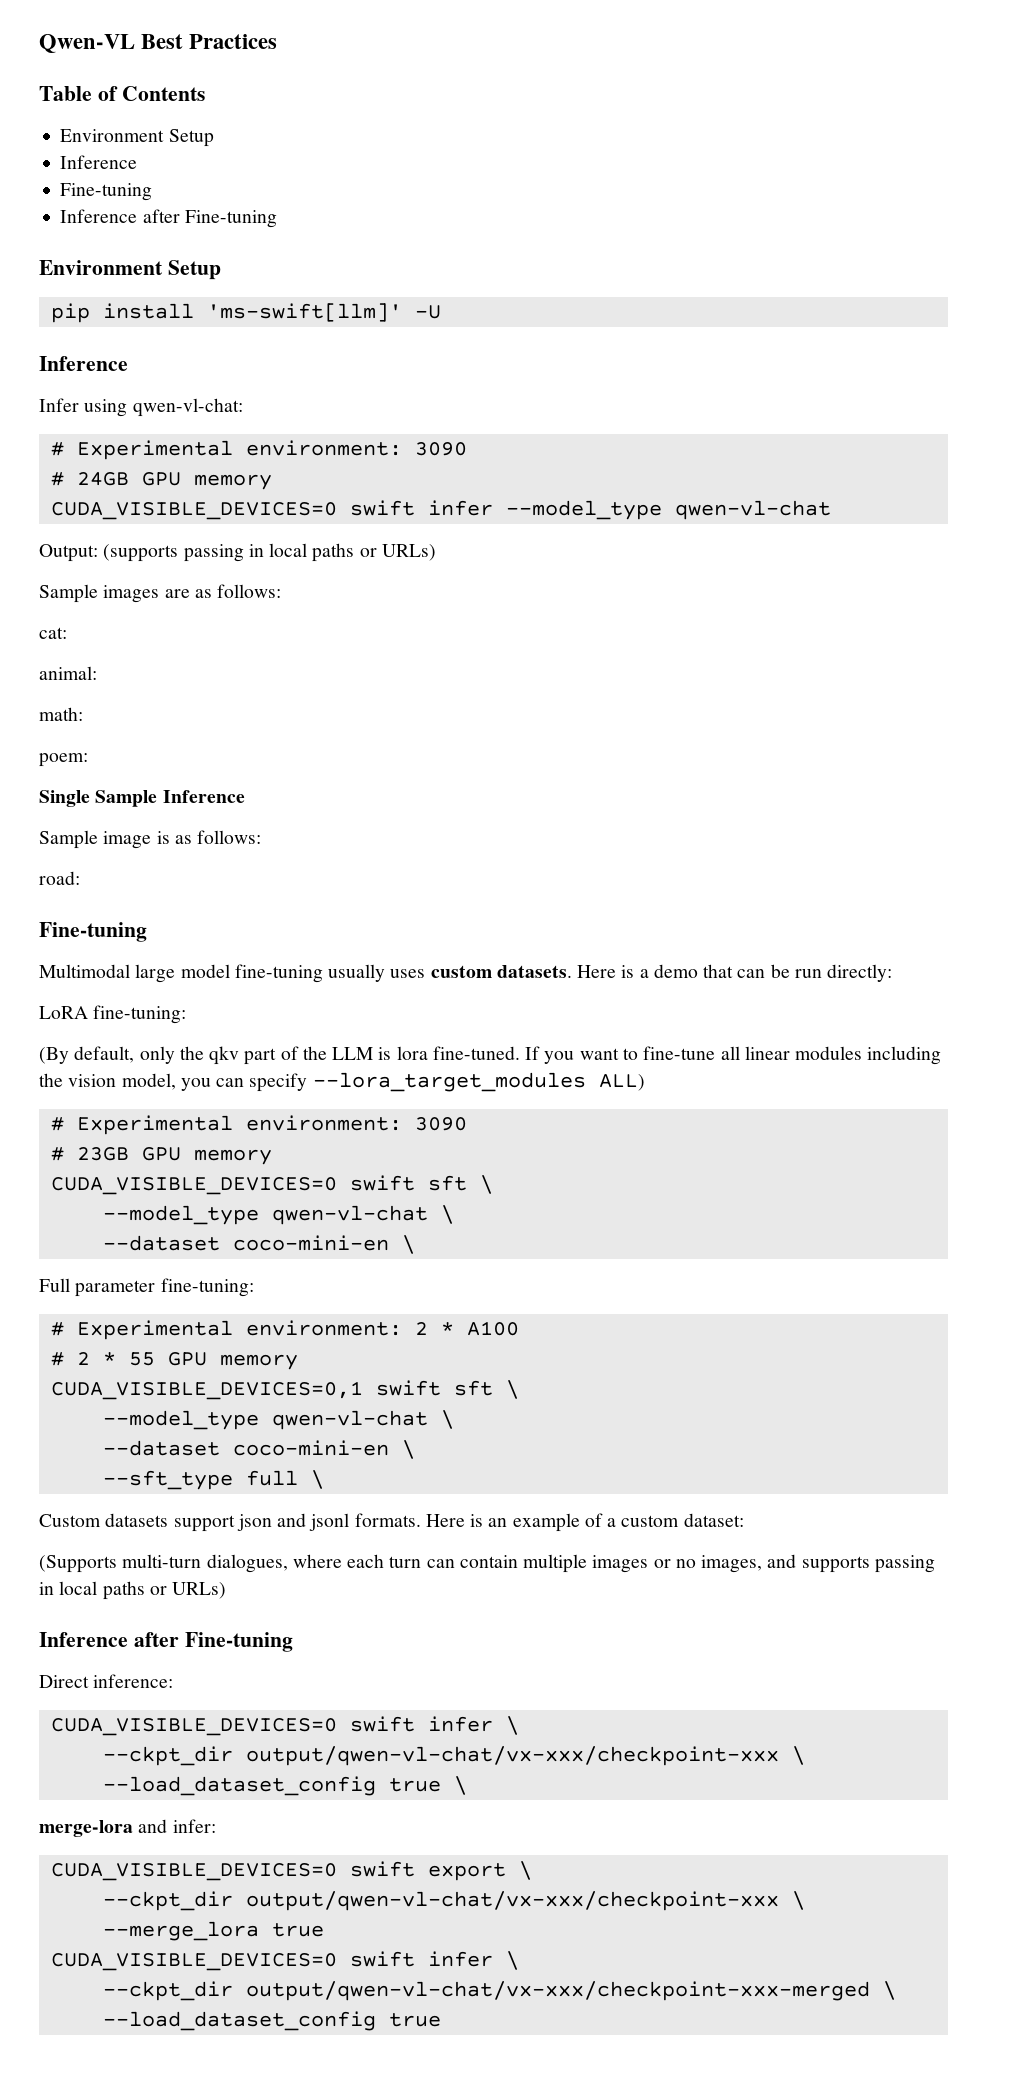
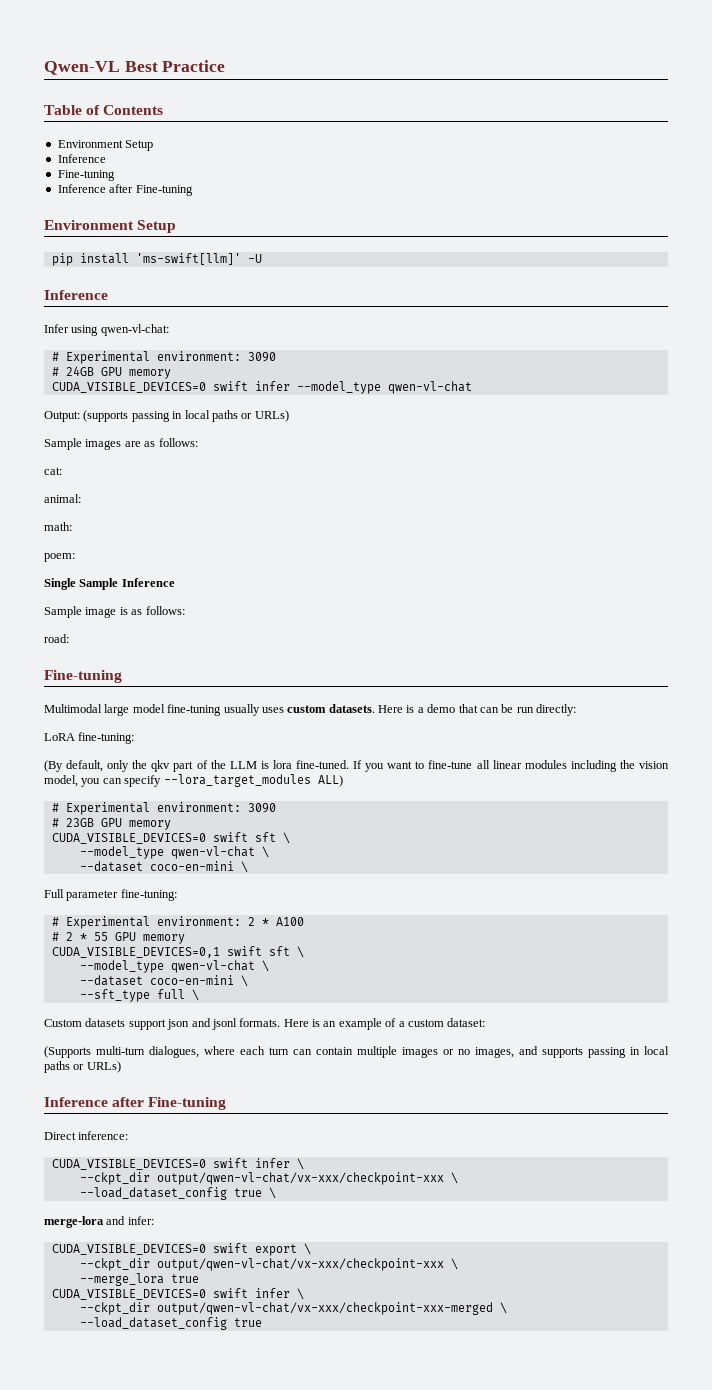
- Qwen-VL Best Practices
+ Qwen-VL Best Practice
  CUDA_VISIBLE_DEVICES=0 swift sft \
  --model_type qwen-vl-chat \
- --dataset coco-mini-en \
+ --dataset coco-en-mini \
  CUDA_VISIBLE_DEVICES=0,1 swift sft \
  --model_type qwen-vl-chat \
- --dataset coco-mini-en \
+ --dataset coco-en-mini \

